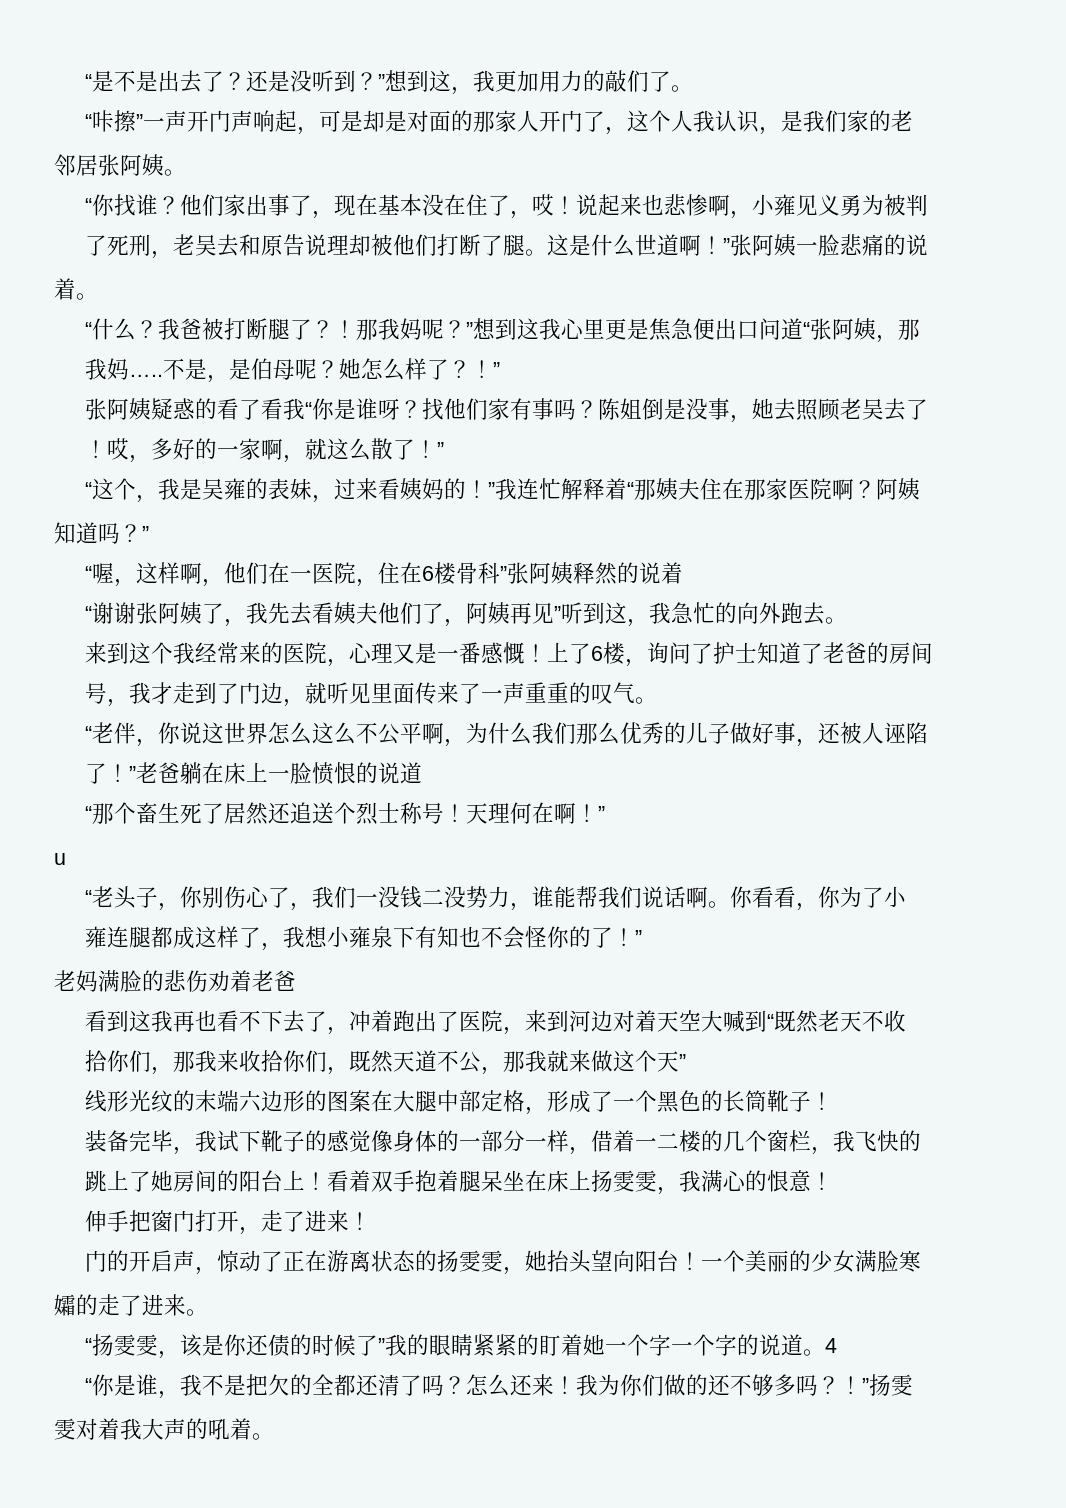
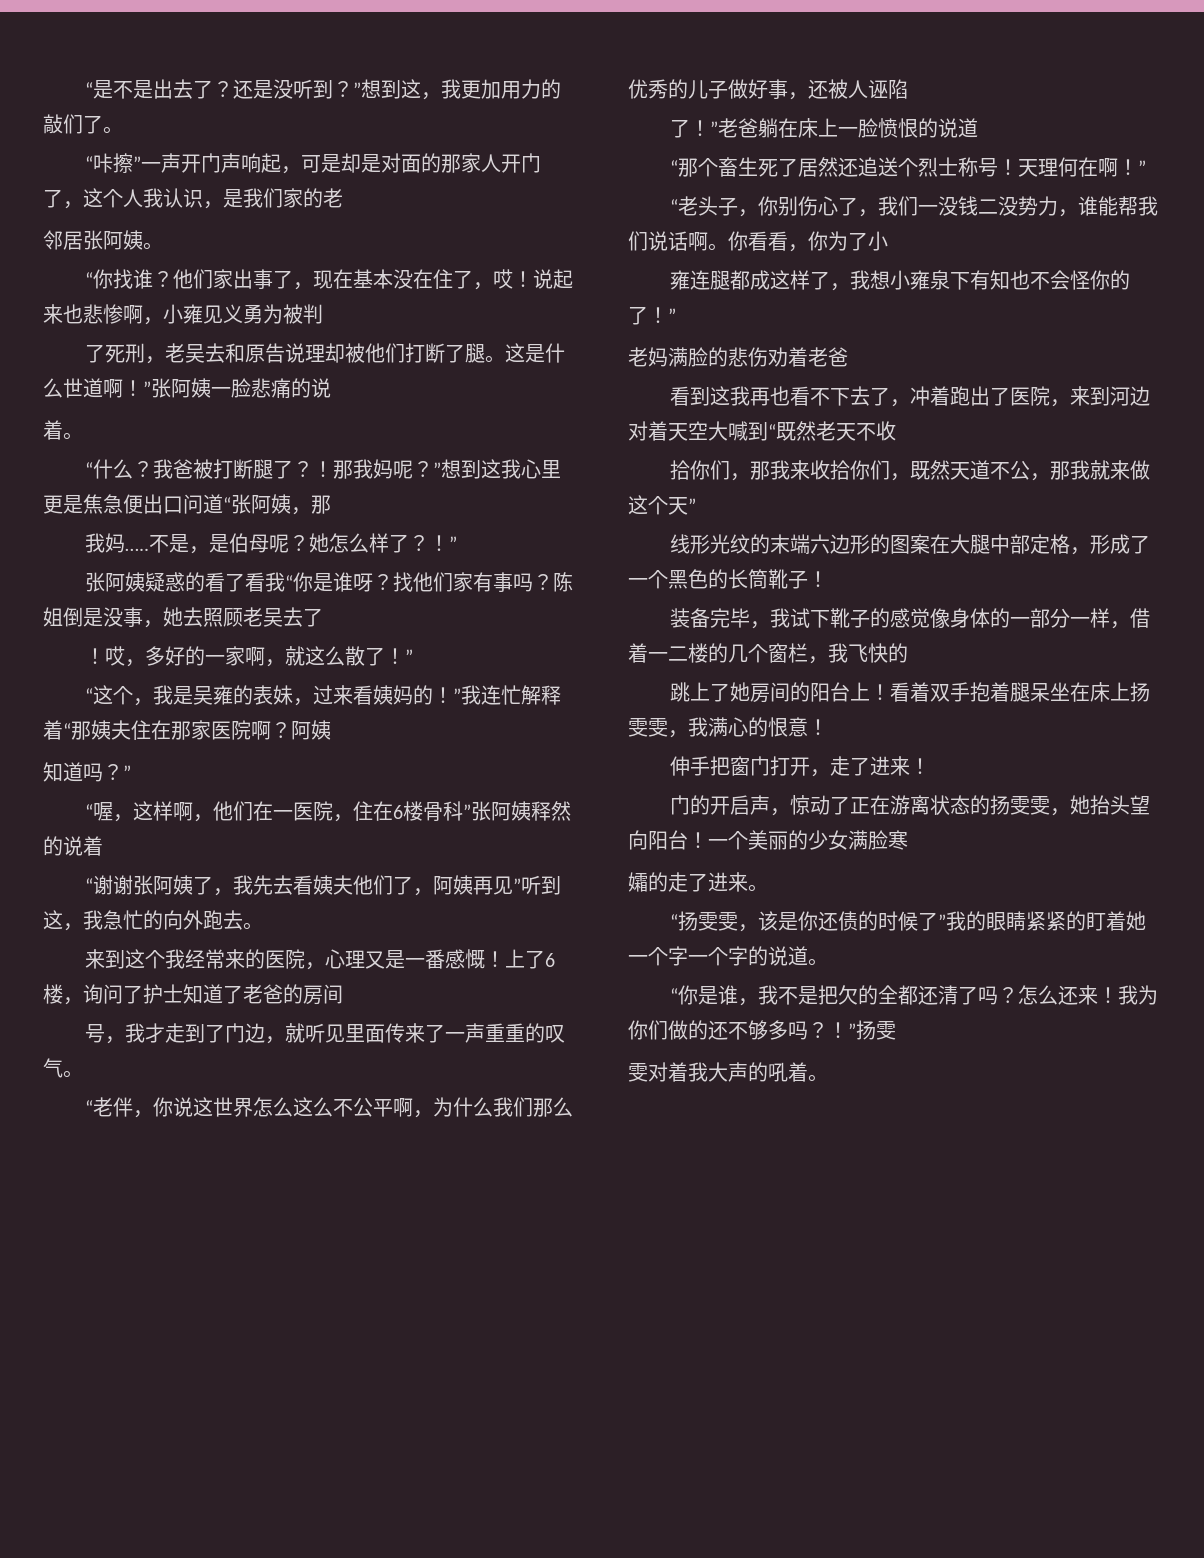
- u
- 4

